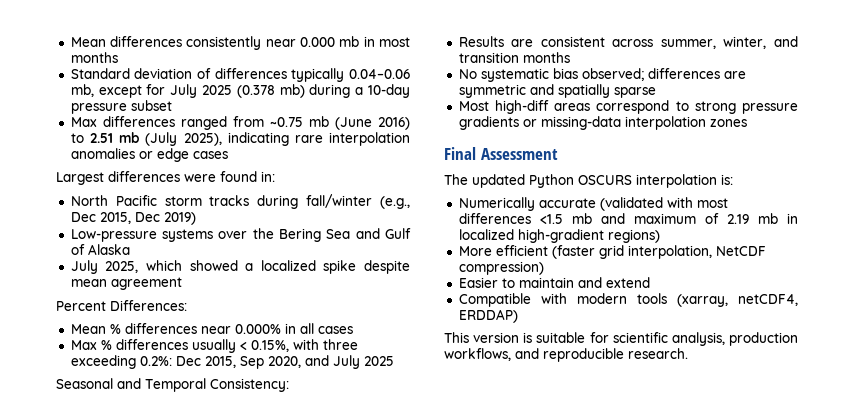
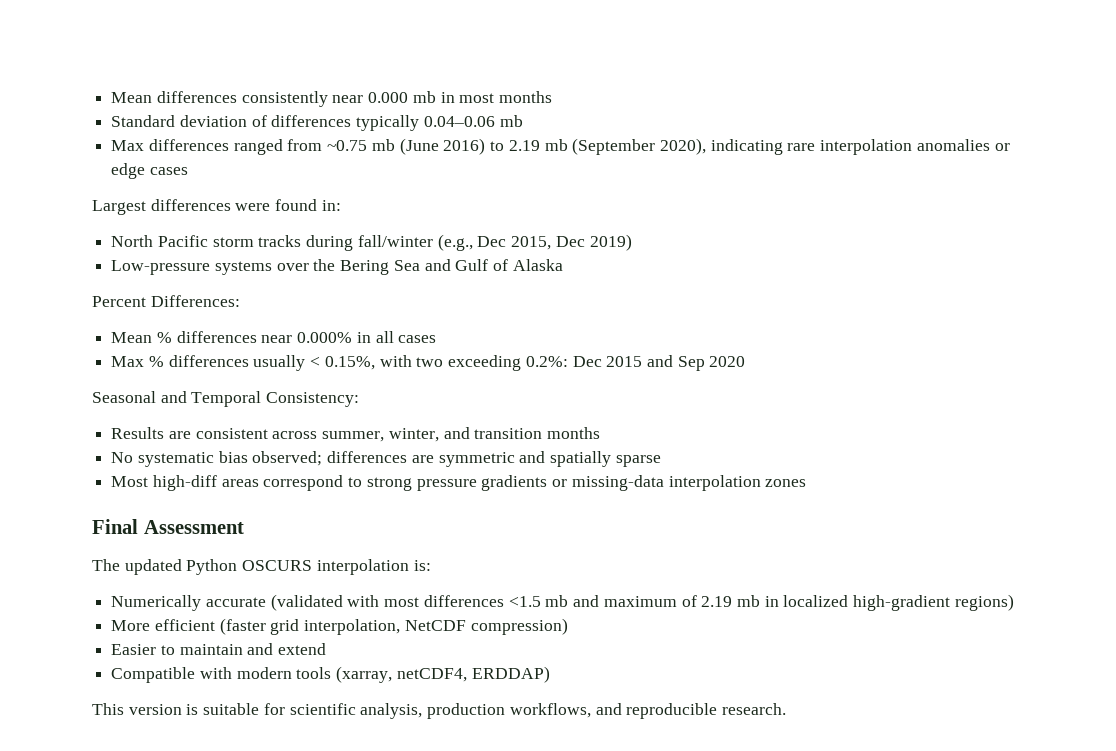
- Standard deviation of differences typically 0.04–0.06 mb, except for July 2025 (0.378 mb) during a 10-day pressure subset
+ Standard deviation of differences typically 0.04–0.06 mb
- Max differences ranged from ~0.75 mb (June 2016) to 2.51 mb (July 2025), indicating rare interpolation anomalies or edge cases
+ Max differences ranged from ~0.75 mb (June 2016) to 2.19 mb (September 2020), indicating rare interpolation anomalies or edge cases
- July 2025, which showed a localized spike despite mean agreement
- Max % differences usually < 0.15%, with three exceeding 0.2%: Dec 2015, Sep 2020, and July 2025
+ Max % differences usually < 0.15%, with two exceeding 0.2%: Dec 2015 and Sep 2020

